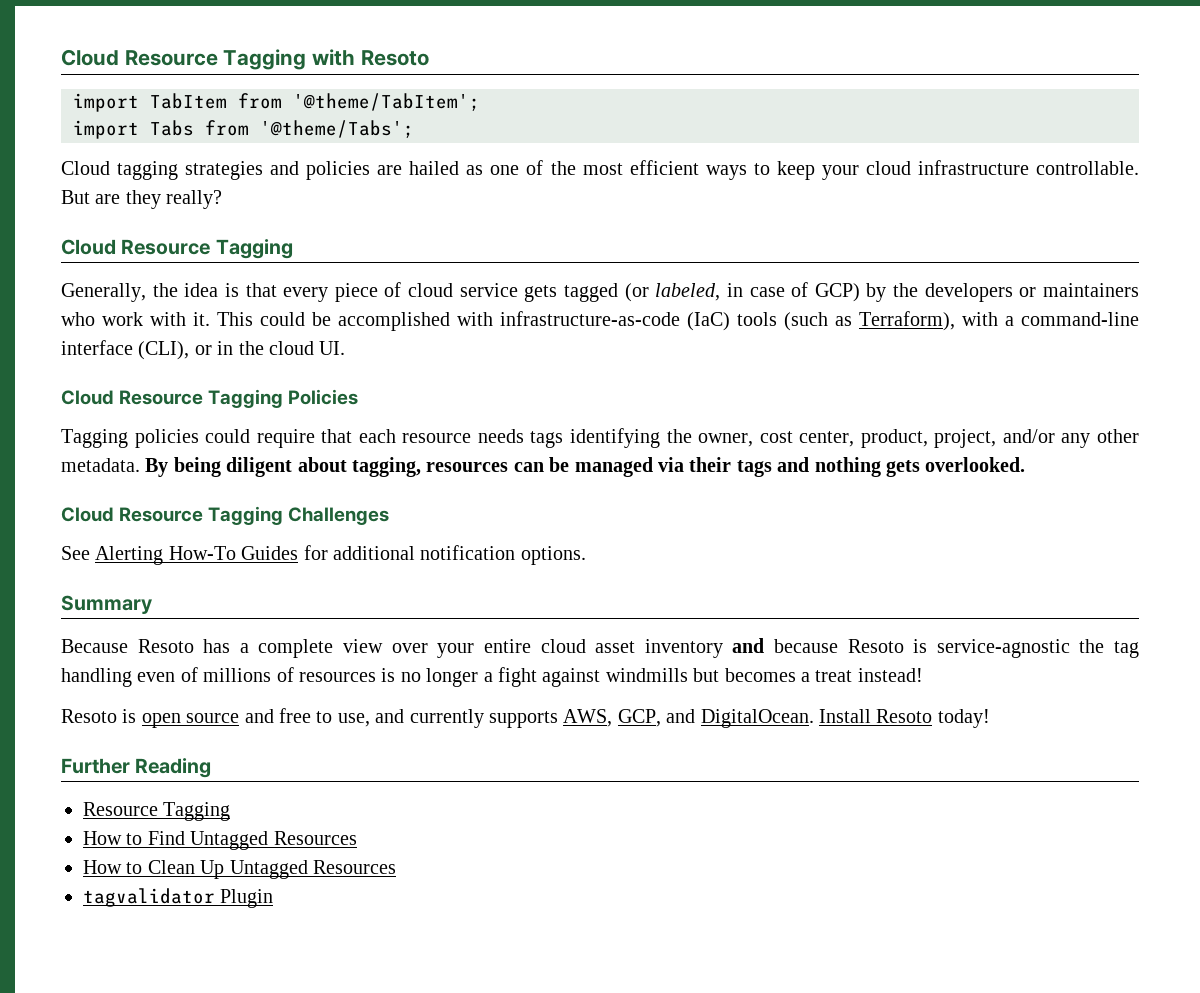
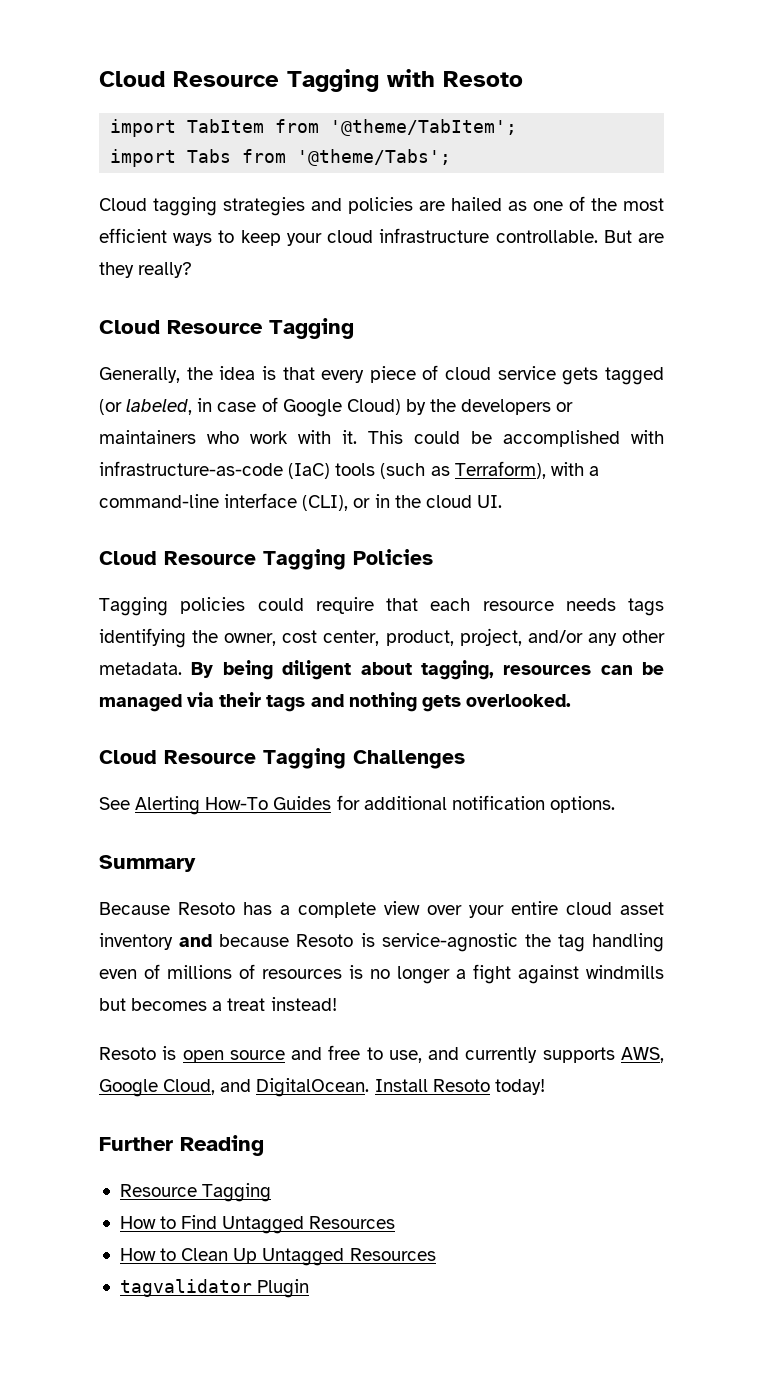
- Generally, the idea is that every piece of cloud service gets tagged (or labeled, in case of GCP) by the developers or maintainers who work with it.
+ Generally, the idea is that every piece of cloud service gets tagged (or labeled, in case of Google Cloud) by the developers or maintainers who work with it.
- Resoto is open source and free to use, and currently supports AWS, GCP, and DigitalOcean.
+ Resoto is open source and free to use, and currently supports AWS, Google Cloud, and DigitalOcean.

